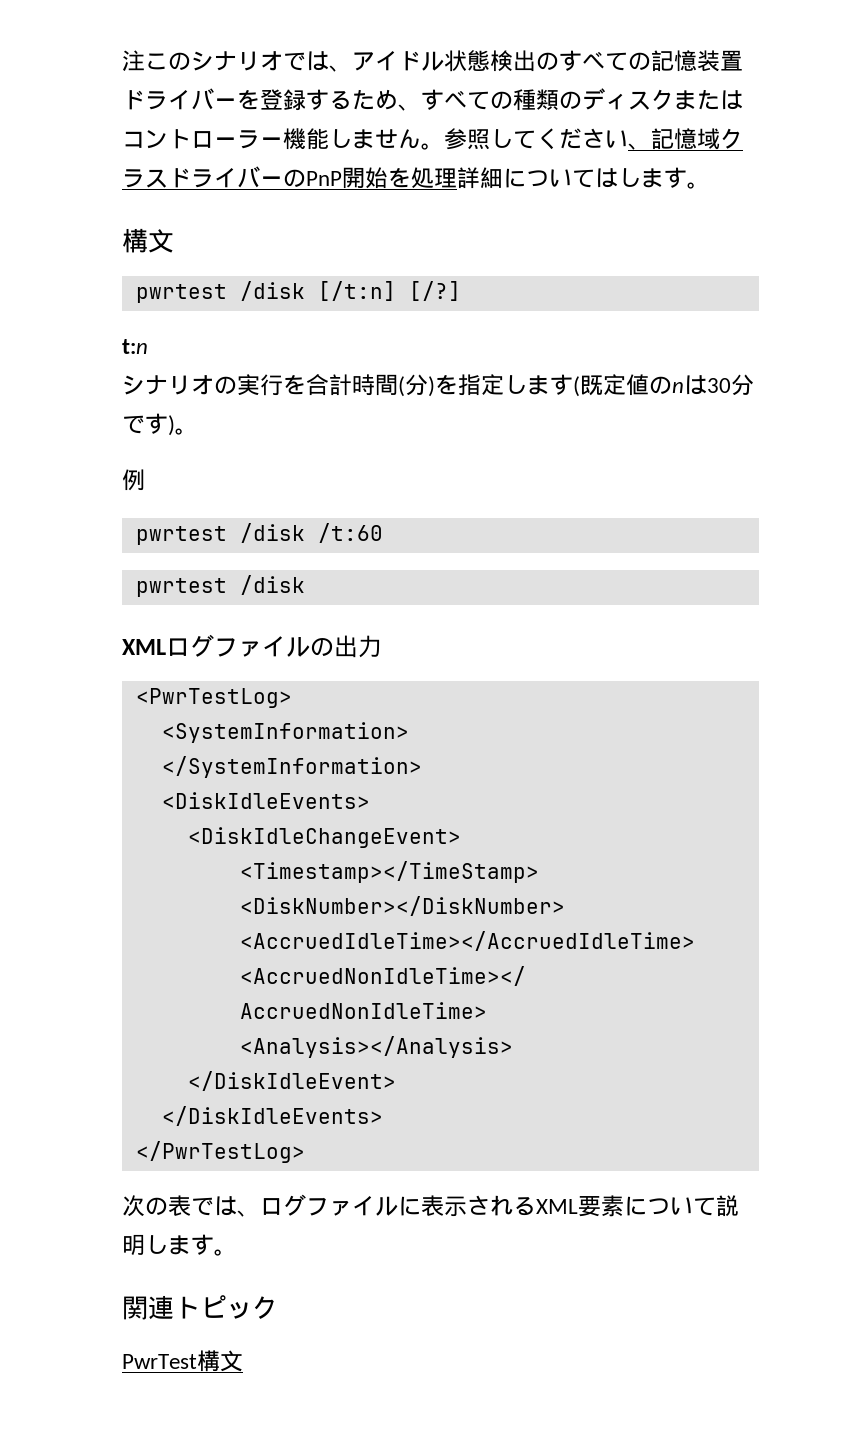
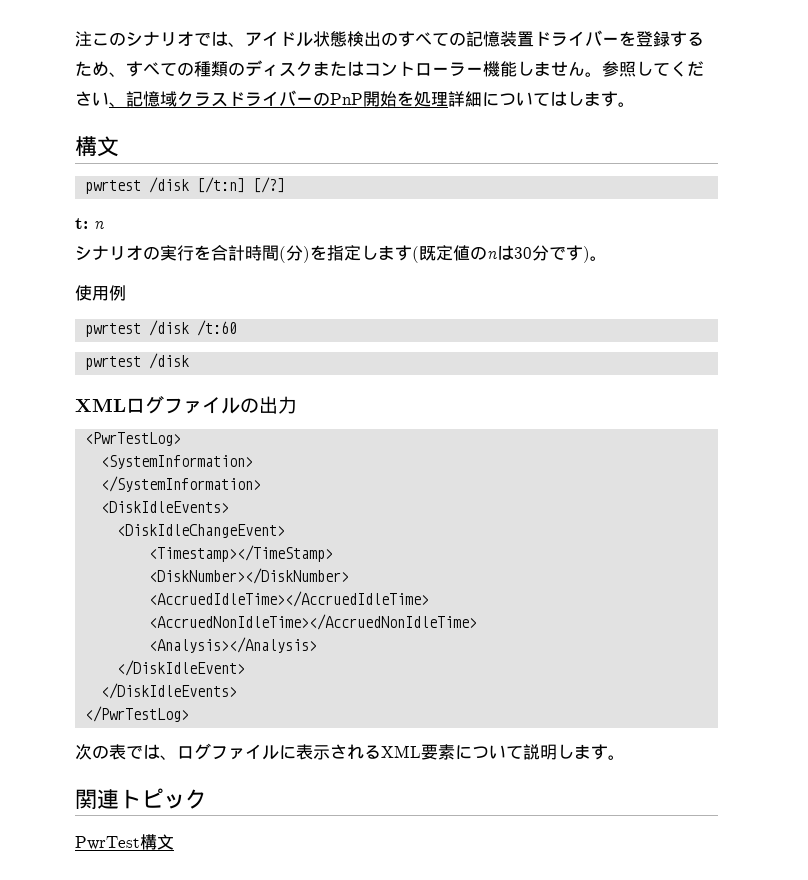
- t:n
+ t: n
- 例
+ 使用例

